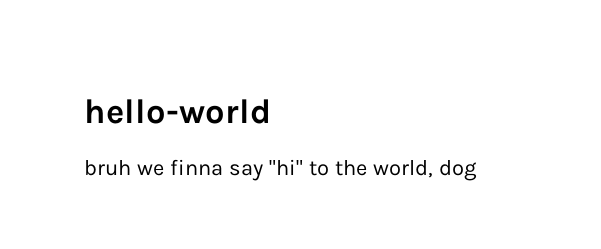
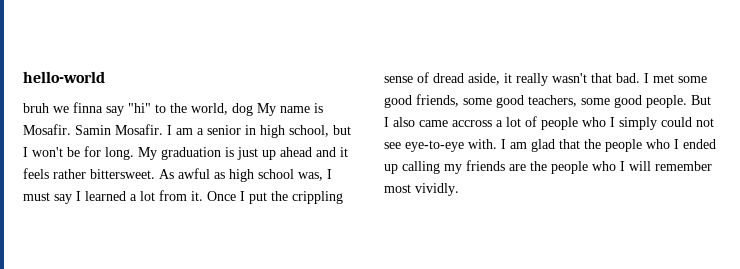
- bruh we finna say "hi" to the world, dog
+ bruh we finna say "hi" to the world, dog My name is Mosafir. Samin Mosafir. I am a senior in high school, but I won't be for long. My graduation is just up ahead and it feels rather bittersweet. As awful as high school was, I must say I learned a lot from it. Once I put the crippling sense of dread aside, it really wasn't that bad. I met some good friends, some good teachers, some good people. But I also came accross a lot of people who I simply could not see eye-to-eye with. I am glad that the people who I ended up calling my friends are the people who I will remember most vividly.

